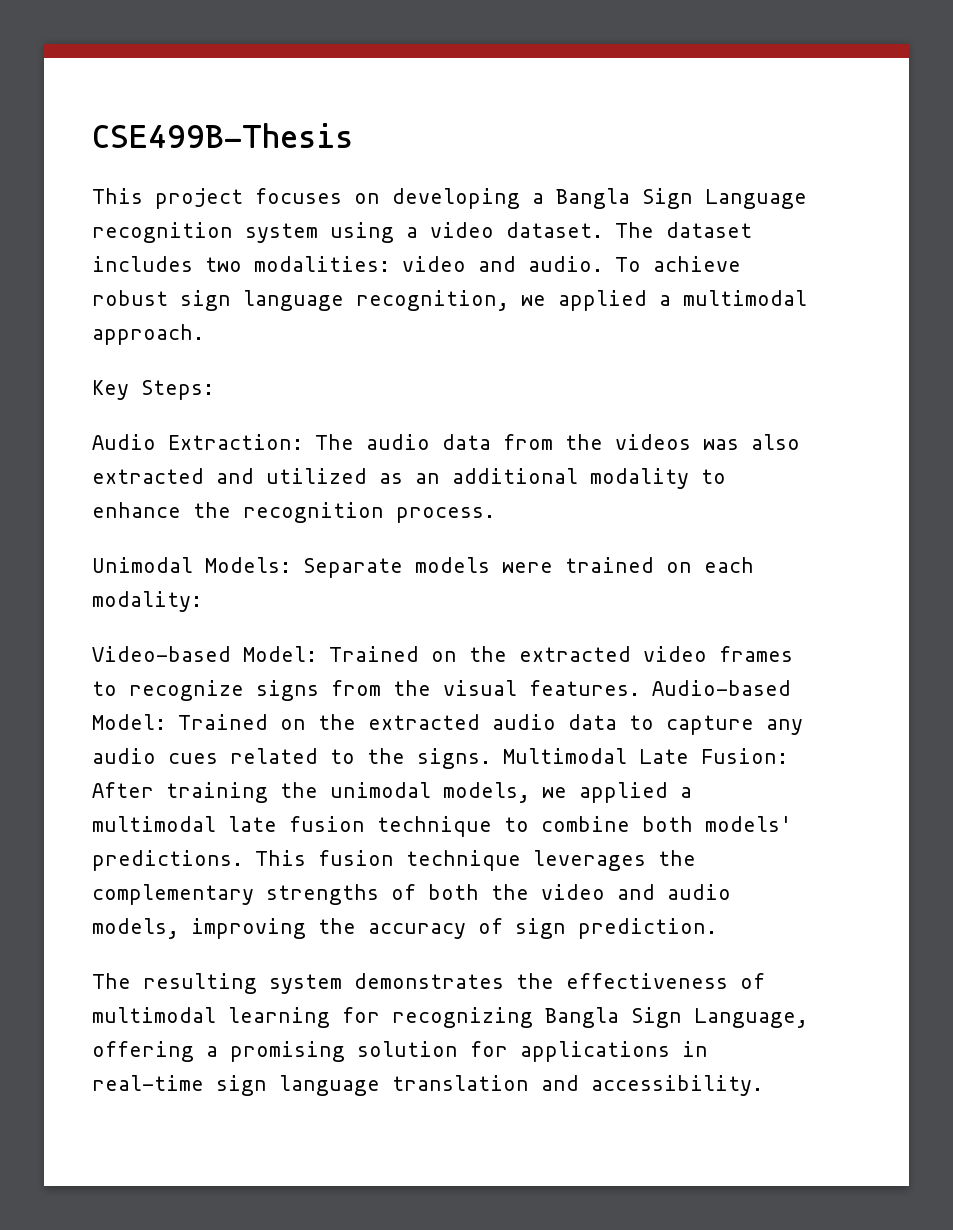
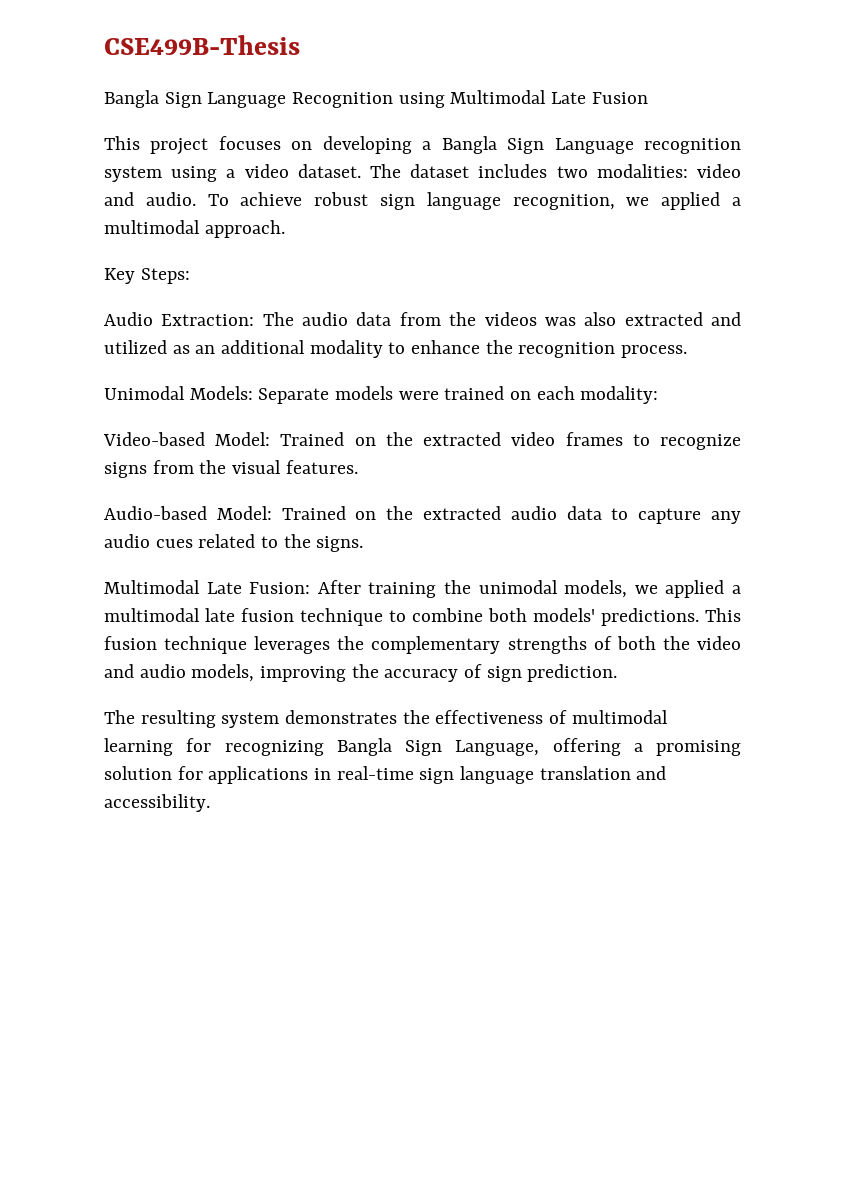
+ Bangla Sign Language Recognition using Multimodal Late Fusion
- Video-based Model: Trained on the extracted video frames to recognize signs from the visual features. Audio-based Model: Trained on the extracted audio data to capture any audio cues related to the signs. Multimodal Late Fusion: After training the unimodal models, we applied a multimodal late fusion technique to combine both models' predictions.
+ Video-based Model: Trained on the extracted video frames to recognize signs from the visual features.
+ Audio-based Model: Trained on the extracted audio data to capture any audio cues related to the signs.
+ Multimodal Late Fusion: After training the unimodal models, we applied a multimodal late fusion technique to combine both models' predictions.

